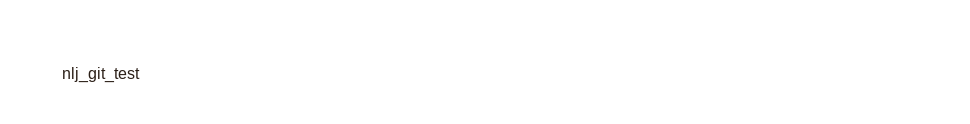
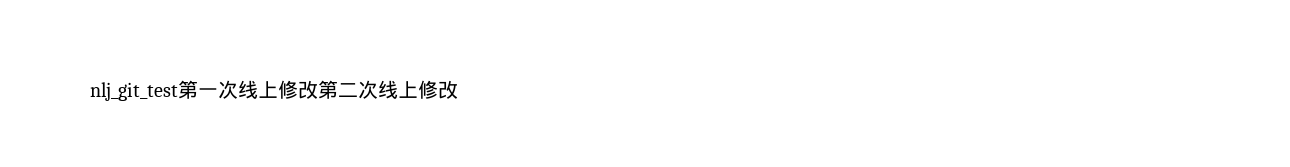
- nlj_git_test
+ nlj_git_test第一次线上修改第二次线上修改

